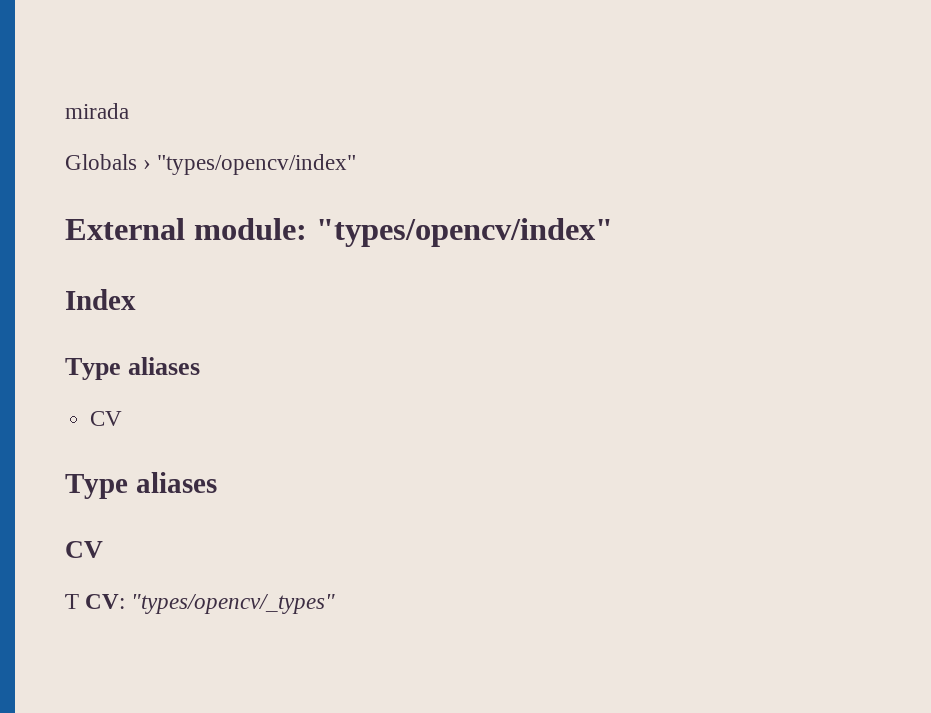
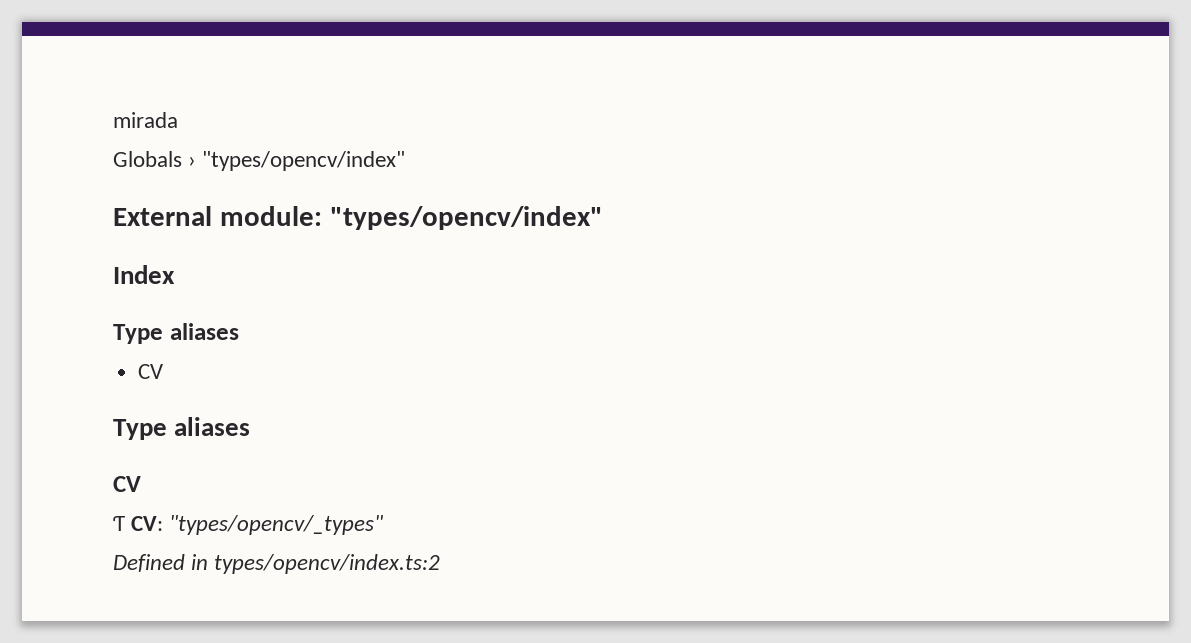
+ Defined in types/opencv/index.ts:2

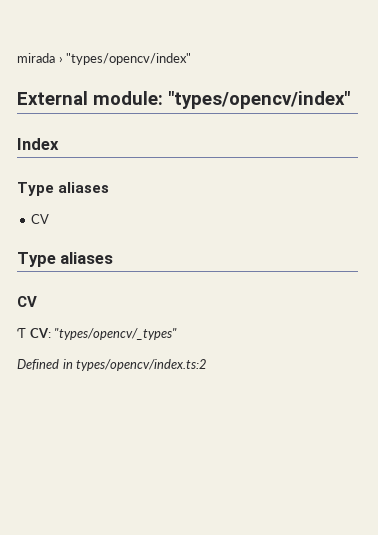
- mirada
- Globals › "types/opencv/index"
+ mirada › "types/opencv/index"

